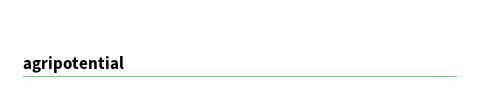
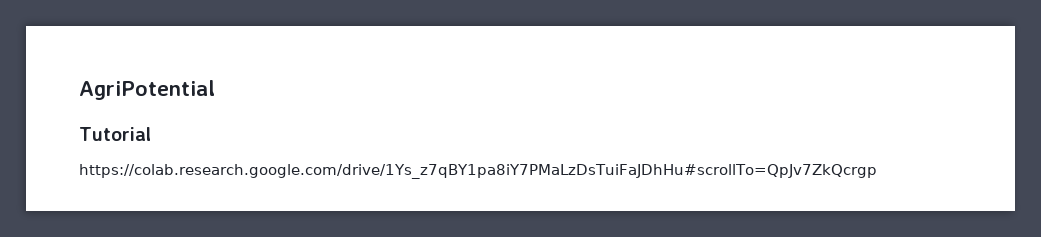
- agripotential
+ AgriPotential
+ Tutorial
+ https://colab.research.google.com/drive/1Ys_z7qBY1pa8iY7PMaLzDsTuiFaJDhHu#scrollTo=QpJv7ZkQcrgp

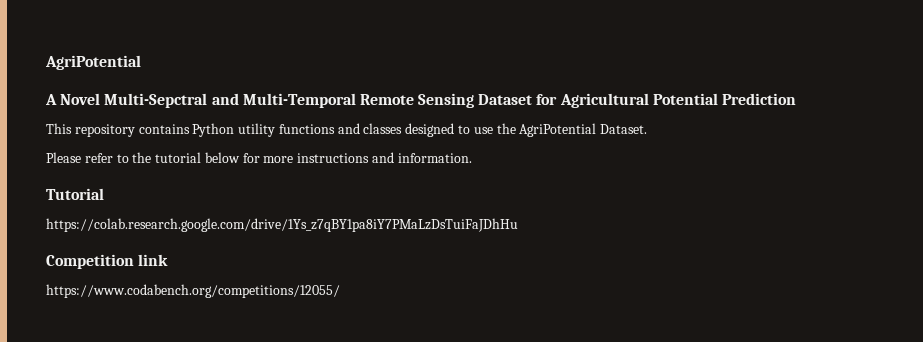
+ A Novel Multi-Sepctral and Multi-Temporal Remote Sensing Dataset for Agricultural Potential Prediction
+ This repository contains Python utility functions and classes designed to use the AgriPotential Dataset.
+ Please refer to the tutorial below for more instructions and information.
  Tutorial
- https://colab.research.google.com/drive/1Ys_z7qBY1pa8iY7PMaLzDsTuiFaJDhHu#scrollTo=QpJv7ZkQcrgp
+ https://colab.research.google.com/drive/1Ys_z7qBY1pa8iY7PMaLzDsTuiFaJDhHu
+ Competition link
+ https://www.codabench.org/competitions/12055/

